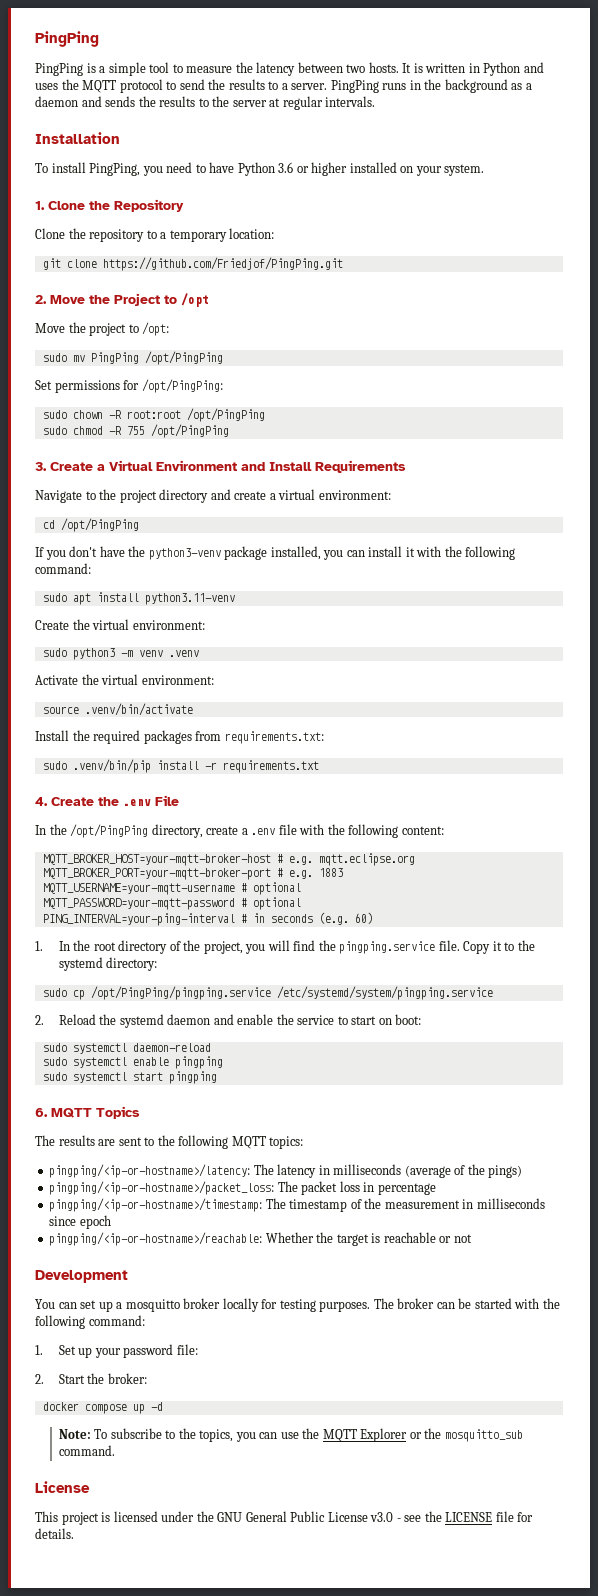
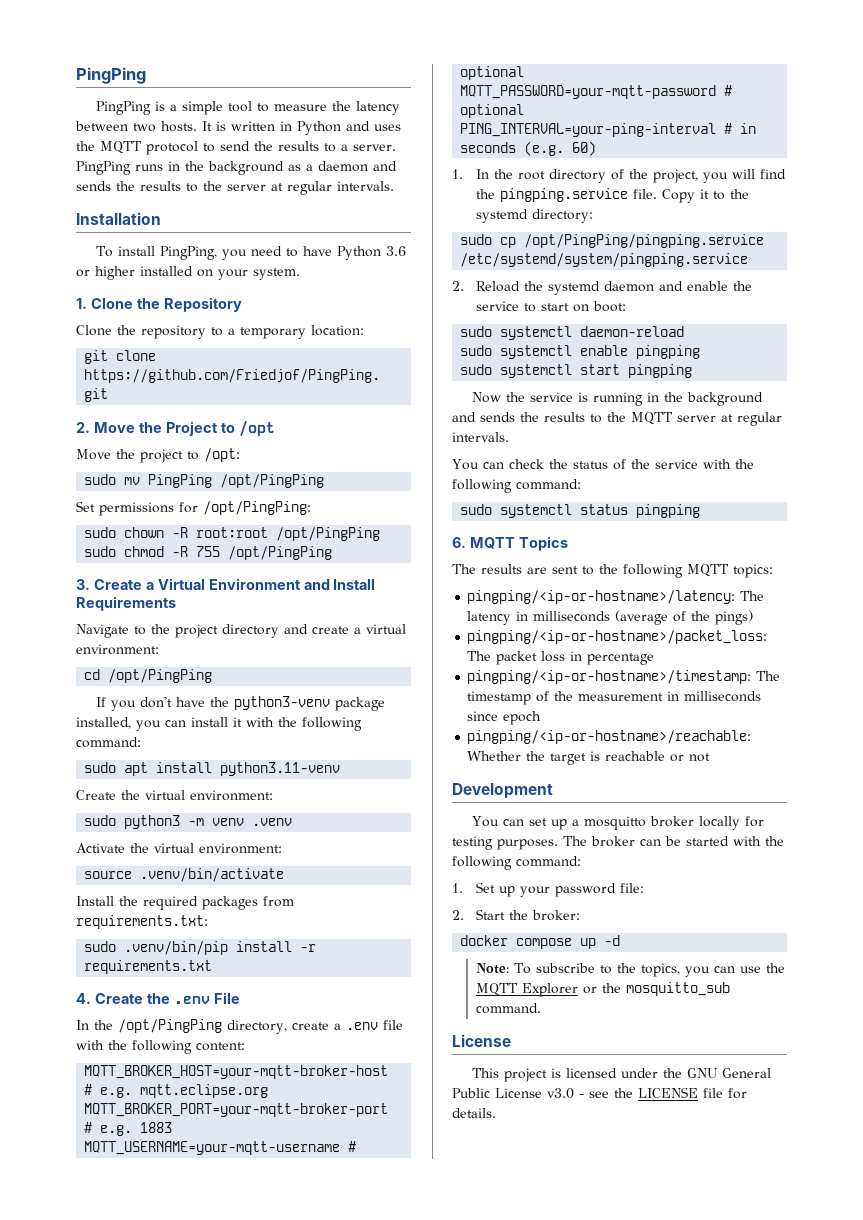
+ Now the service is running in the background and sends the results to the MQTT server at regular intervals.
+ You can check the status of the service with the following command:
+ sudo systemctl status pingping

